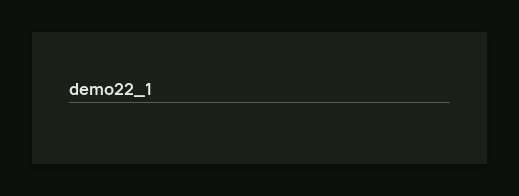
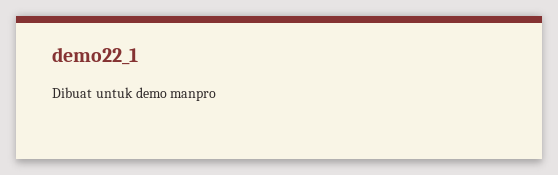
+ Dibuat untuk demo manpro

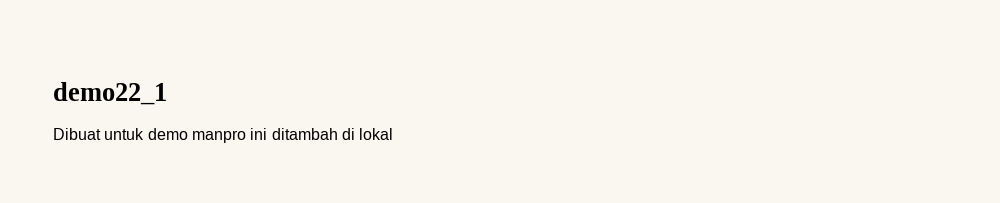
- Dibuat untuk demo manpro
+ Dibuat untuk demo manpro ini ditambah di lokal

